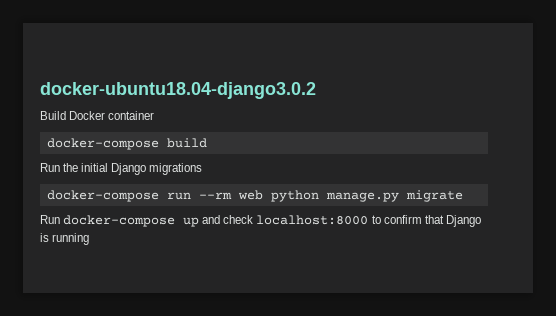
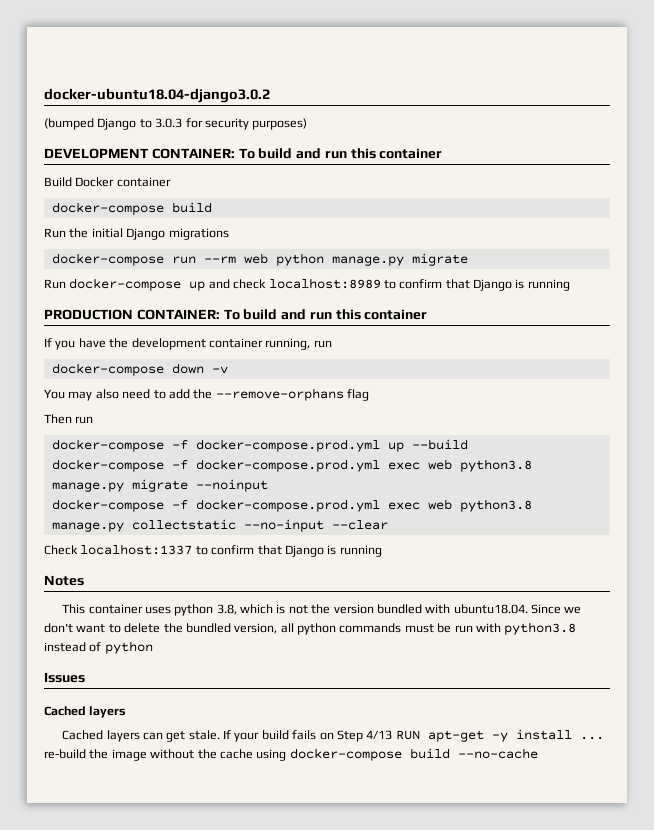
+ (bumped Django to 3.0.3 for security purposes)
+ DEVELOPMENT CONTAINER: To build and run this container
- Run docker-compose up and check localhost:8000 to confirm that Django is running
+ Run docker-compose up and check localhost:8989 to confirm that Django is running
+ PRODUCTION CONTAINER: To build and run this container
+ If you have the development container running, run
+ docker-compose down -v
+ You may also need to add the --remove-orphans flag
+ Then run
+ docker-compose -f docker-compose.prod.yml up --build
+ docker-compose -f docker-compose.prod.yml exec web python3.8 manage.py migrate --noinput
+ docker-compose -f docker-compose.prod.yml exec web python3.8 manage.py collectstatic --no-input --clear
+ Check localhost:1337 to confirm that Django is running
+ Notes
+ This container uses python 3.8, which is not the version bundled with ubuntu18.04. Since we don't want to delete the bundled version, all python commands must be run with python3.8 instead of python
+ Issues
+ Cached layers
+ Cached layers can get stale. If your build fails on Step 4/13 RUN apt-get -y install ... re-build the image without the cache using docker-compose build --no-cache

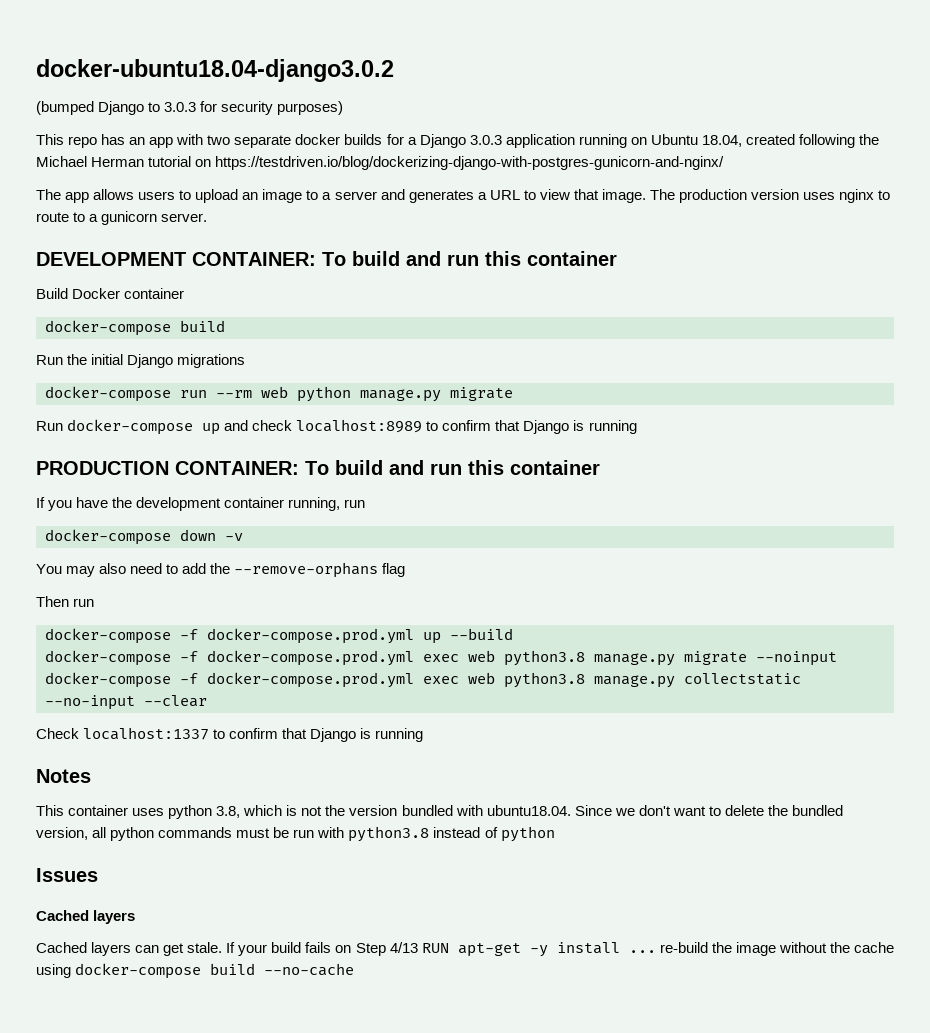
+ This repo has an app with two separate docker builds for a Django 3.0.3 application running on Ubuntu 18.04, created following the Michael Herman tutorial on https://testdriven.io/blog/dockerizing-django-with-postgres-gunicorn-and-nginx/
+ The app allows users to upload an image to a server and generates a URL to view that image. The production version uses nginx to route to a gunicorn server.

